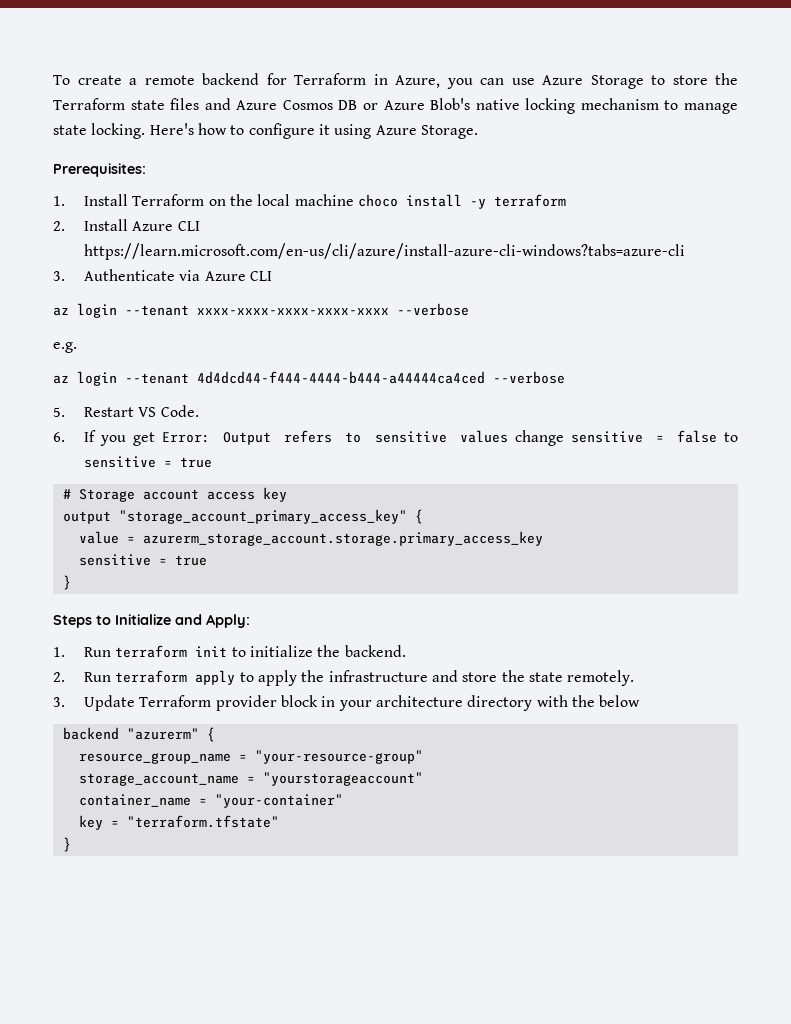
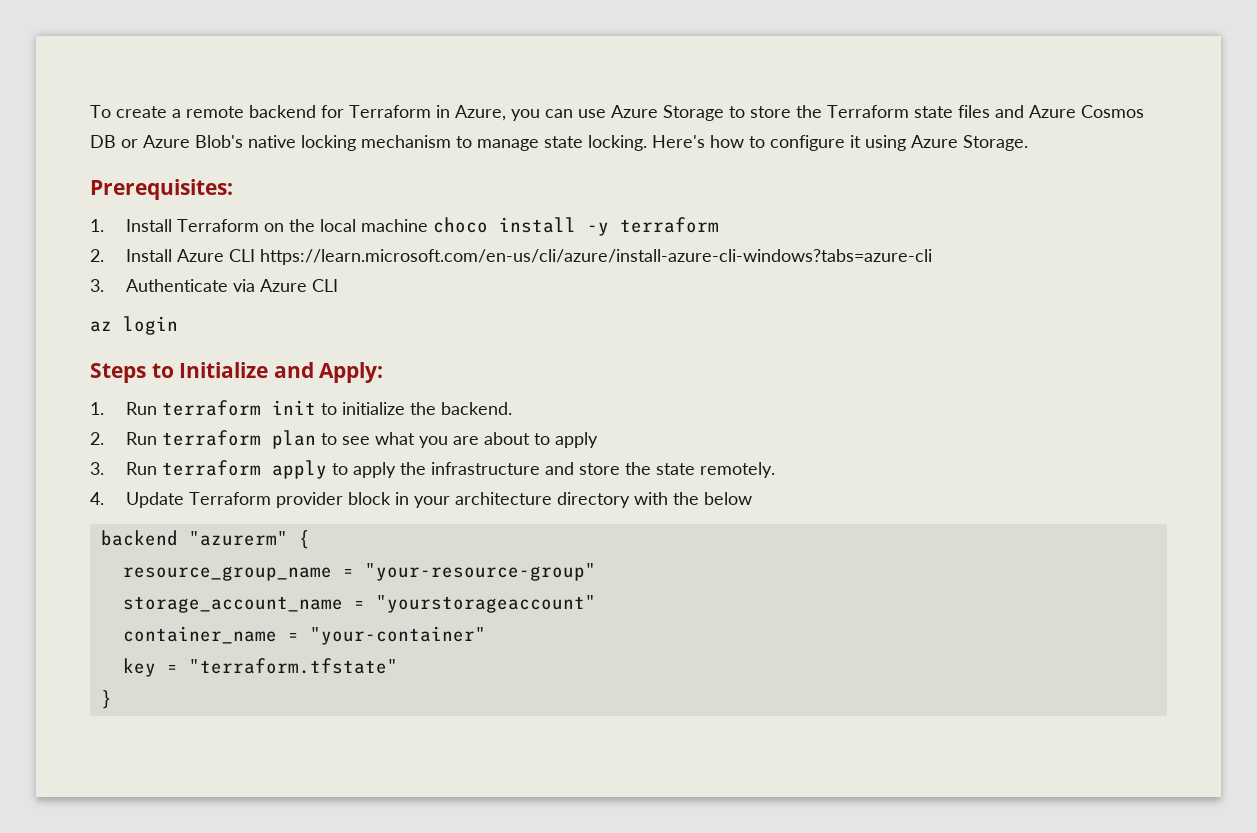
- az login --tenant xxxx-xxxx-xxxx-xxxx-xxxx --verbose
- e.g.
- az login --tenant 4d4dcd44-f444-4444-b444-a44444ca4ced --verbose
- 5. Restart VS Code.
- 6. If you get Error: Output refers to sensitive values change sensitive = false to sensitive = true
- # Storage account access key
- output "storage_account_primary_access_key" {
- value = azurerm_storage_account.storage.primary_access_key
- sensitive = true
- }
+ az login
- 2. Run terraform apply to apply the infrastructure and store the state remotely.
+ 2. Run terraform plan to see what you are about to apply
+ 3. Run terraform apply to apply the infrastructure and store the state remotely.
- 3. Update Terraform provider block in your architecture directory with the below
+ 4. Update Terraform provider block in your architecture directory with the below

